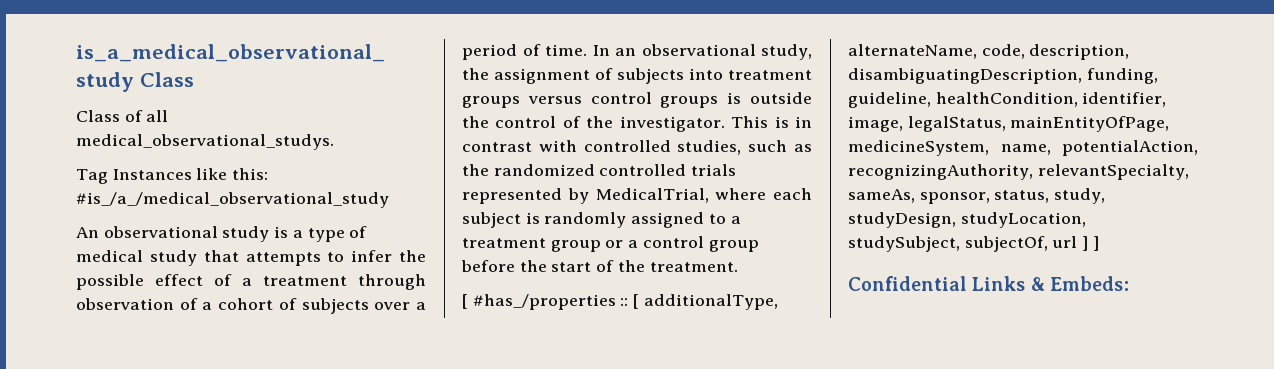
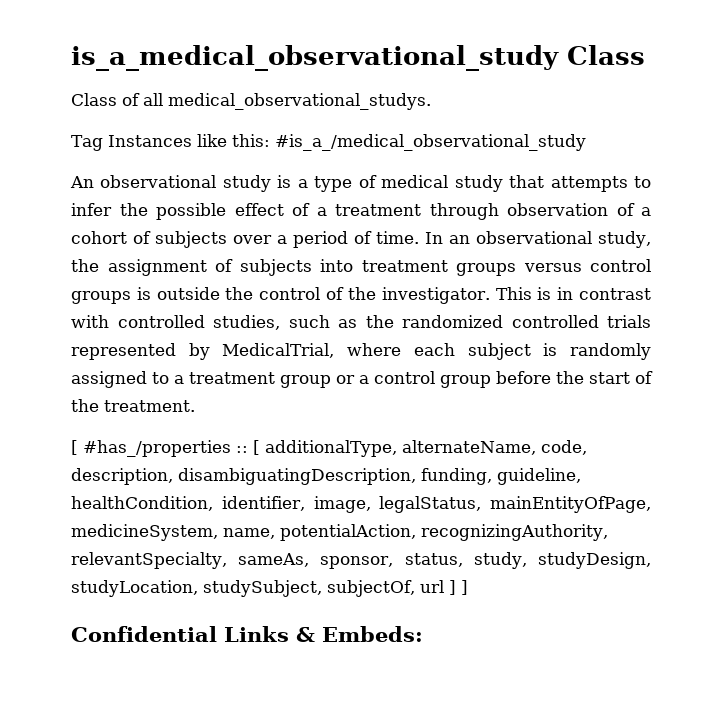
- Tag Instances like this: #is_/a_/medical_observational_study
+ Tag Instances like this: #is_a_/medical_observational_study

